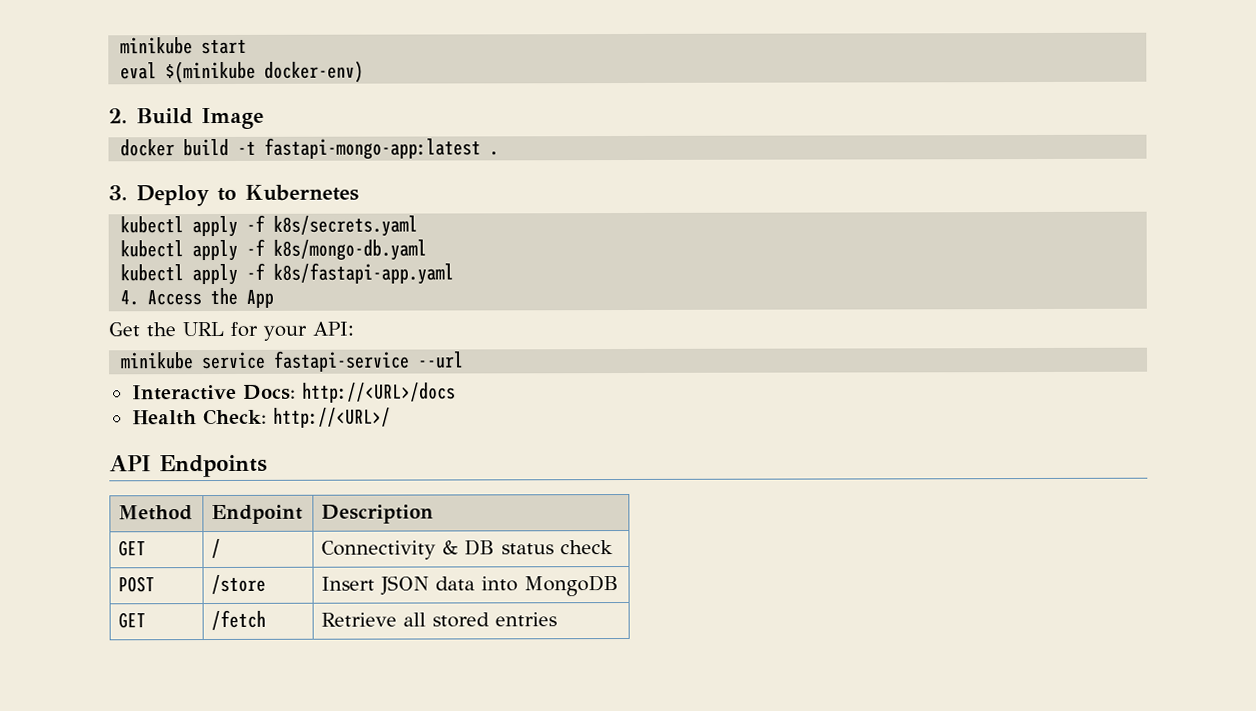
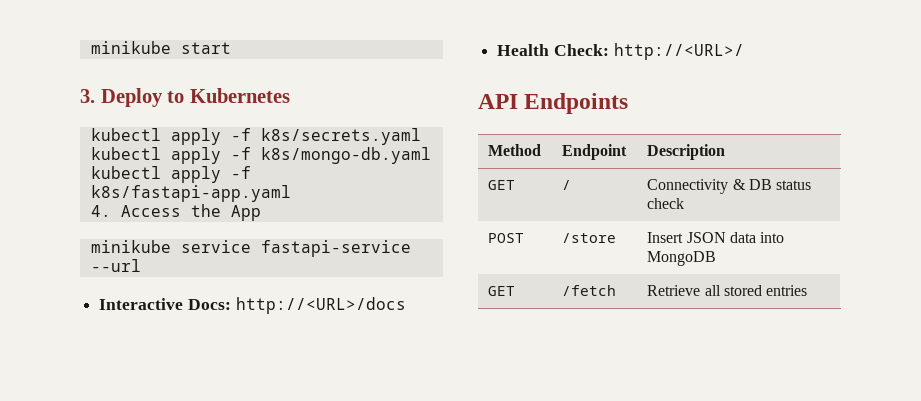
- eval $(minikube docker-env)
- 2. Build Image
- docker build -t fastapi-mongo-app:latest .
- Get the URL for your API:

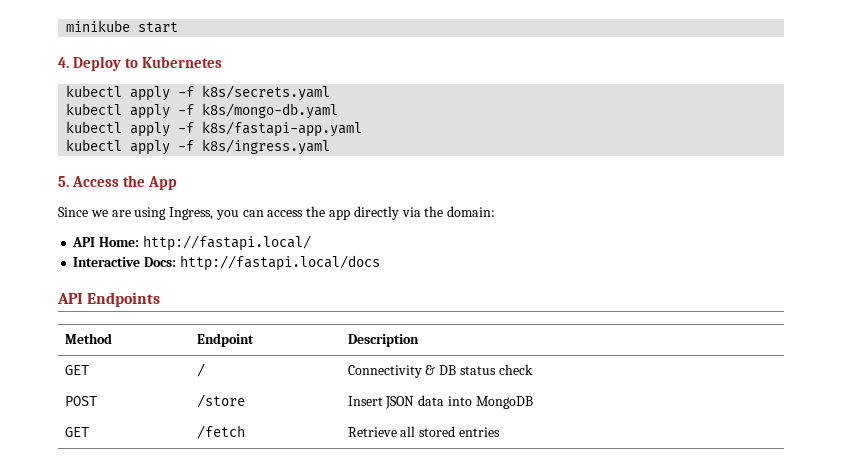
- 3. Deploy to Kubernetes
+ 4. Deploy to Kubernetes
- 4. Access the App
- minikube service fastapi-service --url
- Interactive Docs: http://<URL>/docs
- Health Check: http://<URL>/
+ kubectl apply -f k8s/ingress.yaml
+ 5. Access the App
+ Since we are using Ingress, you can access the app directly via the domain:
+ API Home: http://fastapi.local/
+ Interactive Docs: http://fastapi.local/docs

